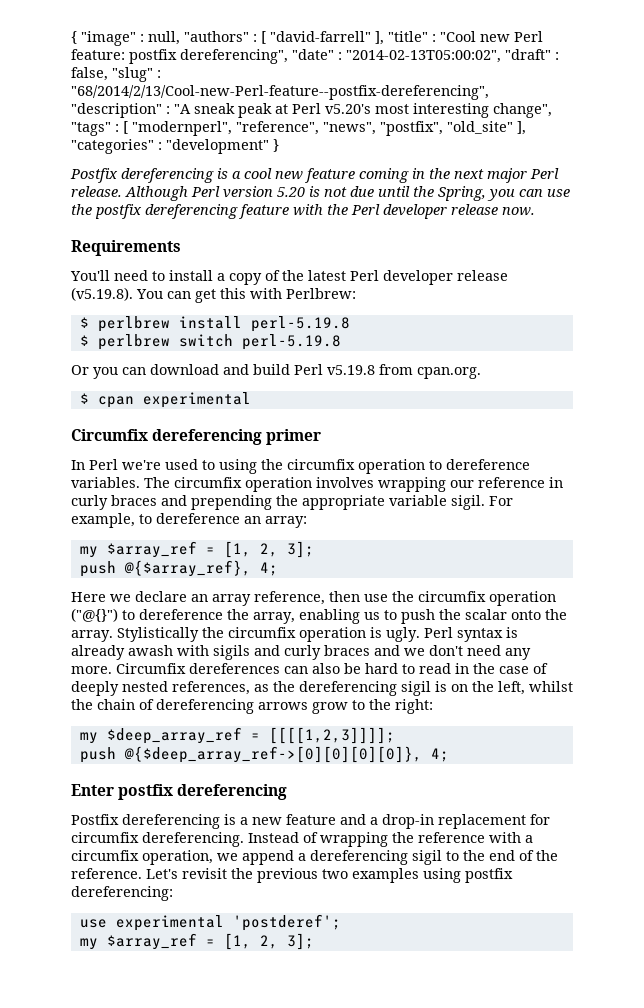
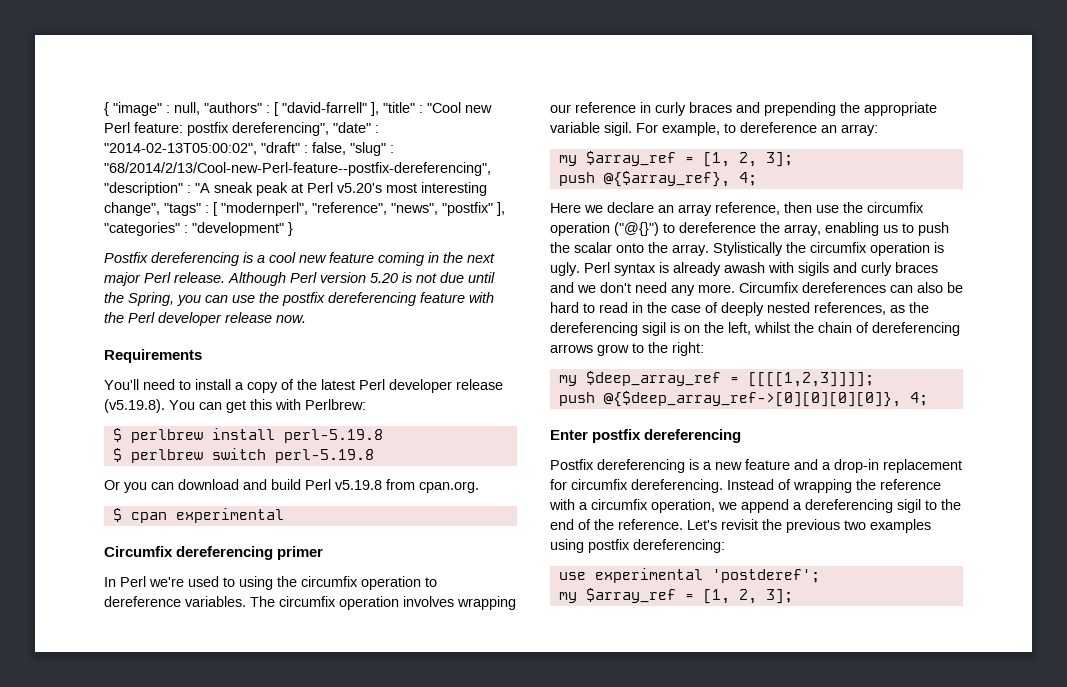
- { "image" : null, "authors" : [ "david-farrell" ], "title" : "Cool new Perl feature: postfix dereferencing", "date" : "2014-02-13T05:00:02", "draft" : false, "slug" : "68/2014/2/13/Cool-new-Perl-feature--postfix-dereferencing", "description" : "A sneak peak at Perl v5.20's most interesting change", "tags" : [ "modernperl", "reference", "news", "postfix", "old_site" ], "categories" : "development" }
+ { "image" : null, "authors" : [ "david-farrell" ], "title" : "Cool new Perl feature: postfix dereferencing", "date" : "2014-02-13T05:00:02", "draft" : false, "slug" : "68/2014/2/13/Cool-new-Perl-feature--postfix-dereferencing", "description" : "A sneak peak at Perl v5.20's most interesting change", "tags" : [ "modernperl", "reference", "news", "postfix" ], "categories" : "development" }

